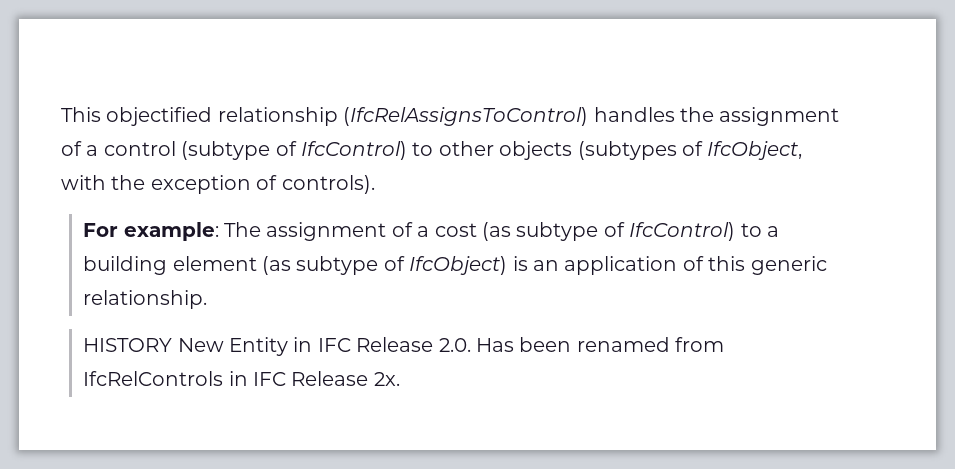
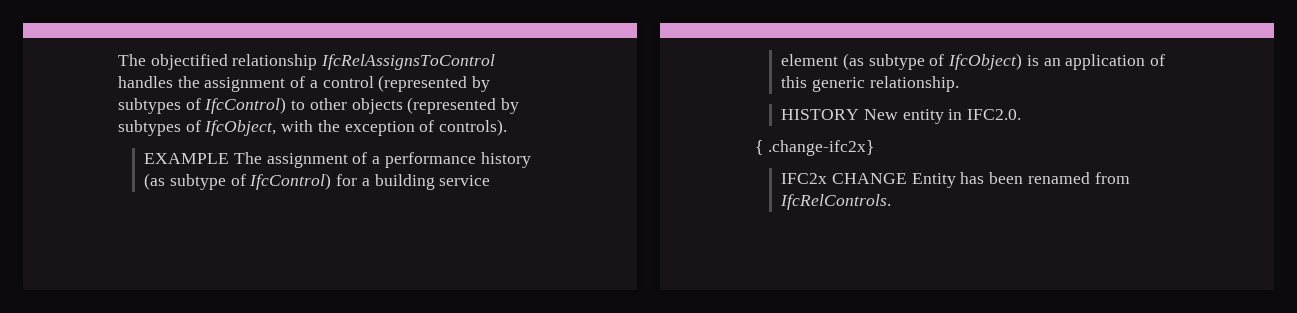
- This objectified relationship (IfcRelAssignsToControl) handles the assignment of a control (subtype of IfcControl) to other objects (subtypes of IfcObject, with the exception of controls).
+ The objectified relationship IfcRelAssignsToControl handles the assignment of a control (represented by subtypes of IfcControl) to other objects (represented by subtypes of IfcObject, with the exception of controls).
- For example: The assignment of a cost (as subtype of IfcControl) to a building element (as subtype of IfcObject) is an application of this generic relationship.
+ EXAMPLE The assignment of a performance history (as subtype of IfcControl) for a building service element (as subtype of IfcObject) is an application of this generic relationship.
- HISTORY New Entity in IFC Release 2.0. Has been renamed from IfcRelControls in IFC Release 2x.
+ HISTORY New entity in IFC2.0.
+ { .change-ifc2x}
+ IFC2x CHANGE Entity has been renamed from IfcRelControls.

